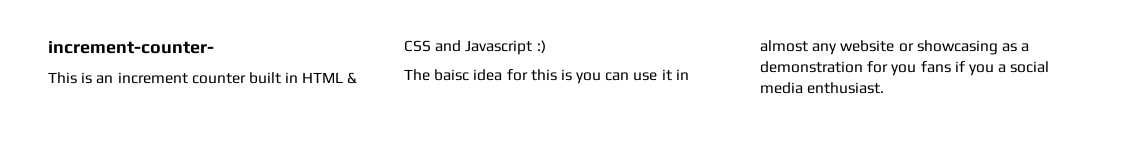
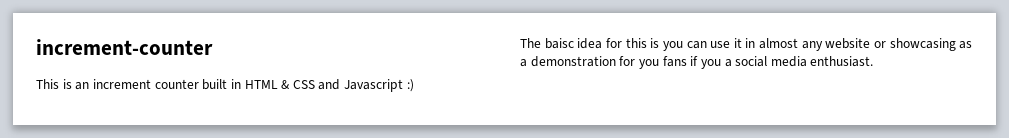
- increment-counter-
+ increment-counter

